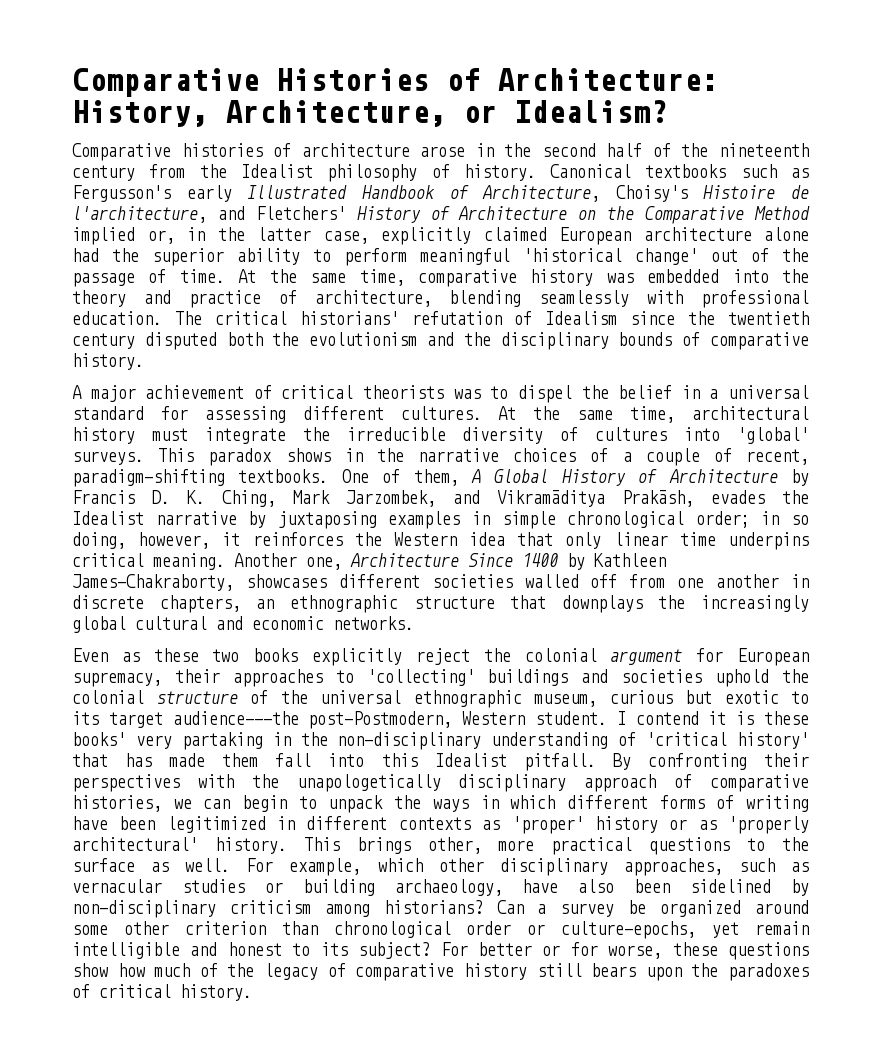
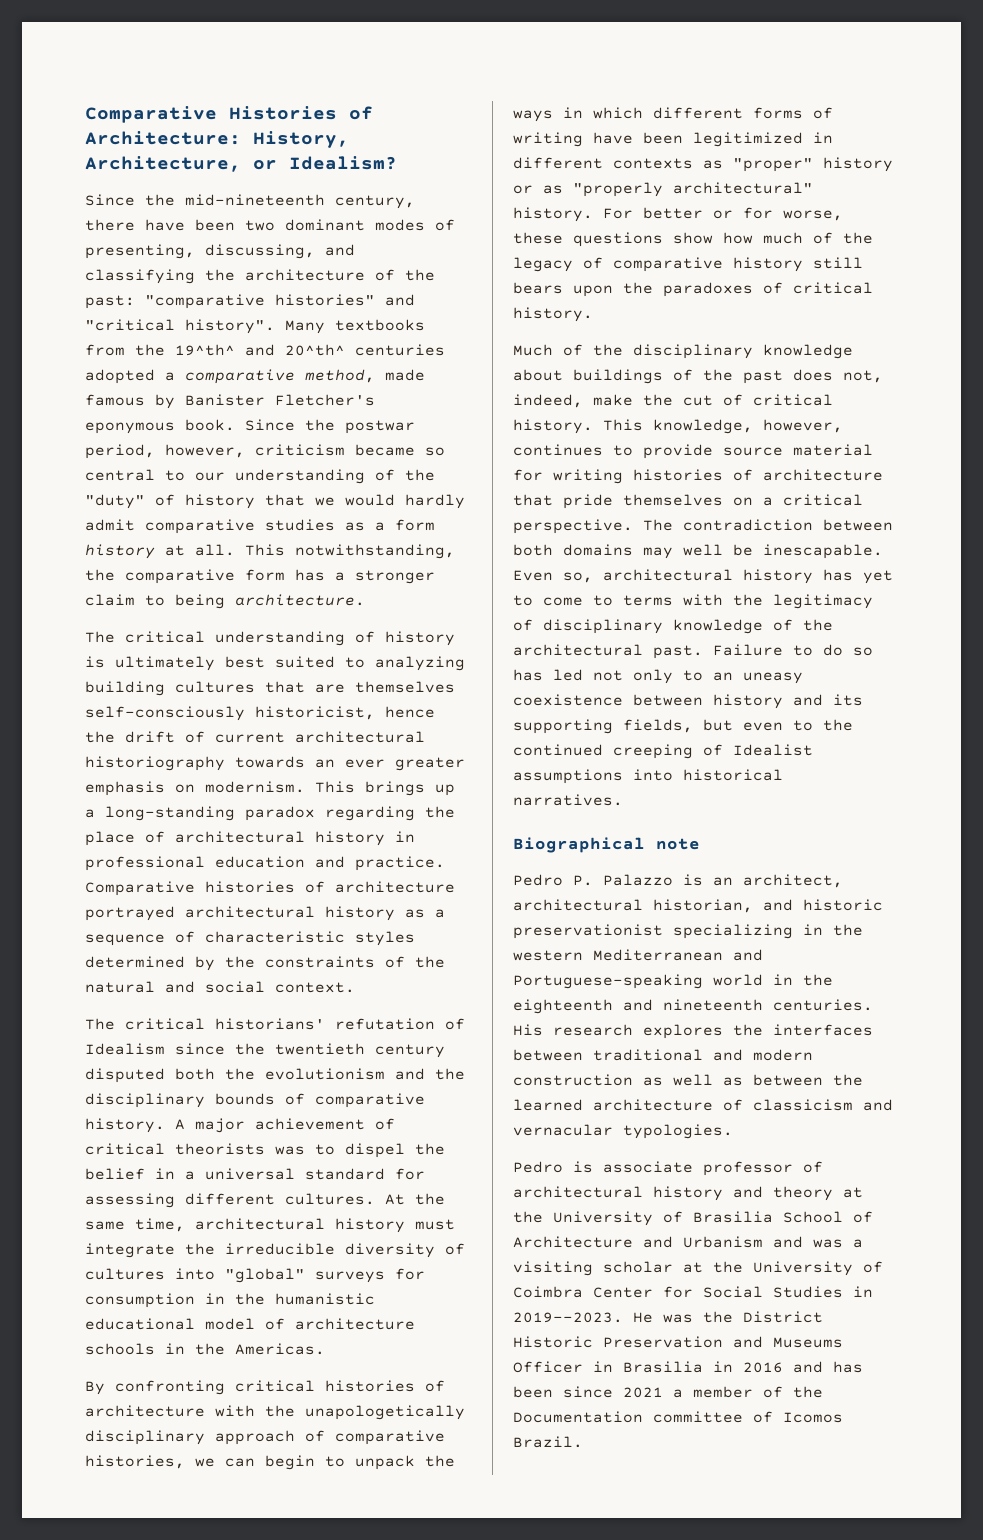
- Comparative histories of architecture arose in the second half of the nineteenth century from the Idealist philosophy of history. Canonical textbooks such as Fergusson's early Illustrated Handbook of Architecture, Choisy's Histoire de l'architecture, and Fletchers' History of Architecture on the Comparative Method implied or, in the latter case, explicitly claimed European architecture alone had the superior ability to perform meaningful 'historical change' out of the passage of time. At the same time, comparative history was embedded into the theory and practice of architecture, blending seamlessly with professional education. The critical historians' refutation of Idealism since the twentieth century disputed both the evolutionism and the disciplinary bounds of comparative history.
- A major achievement of critical theorists was to dispel the belief in a universal standard for assessing different cultures.
+ Since the mid-nineteenth century, there have been two dominant modes of presenting, discussing, and classifying the architecture of the past: "comparative histories" and "critical history". Many textbooks from the 19^th^ and 20^th^ centuries adopted a comparative method, made famous by Banister Fletcher's eponymous book. Since the postwar period, however, criticism became so central to our understanding of the "duty" of history that we would hardly admit comparative studies as a form history at all. This notwithstanding, the comparative form has a stronger claim to being architecture.
+ The critical understanding of history is ultimately best suited to analyzing building cultures that are themselves self-consciously historicist, hence the drift of current architectural historiography towards an ever greater emphasis on modernism. This brings up a long-standing paradox regarding the place of architectural history in professional education and practice. Comparative histories of architecture portrayed architectural history as a sequence of characteristic styles determined by the constraints of the natural and social context.
+ The critical historians' refutation of Idealism since the twentieth century disputed both the evolutionism and the disciplinary bounds of comparative history. A major achievement of critical theorists was to dispel the belief in a universal standard for assessing different cultures.
- At the same time, architectural history must integrate the irreducible diversity of cultures into 'global' surveys. This paradox shows in the narrative choices of a couple of recent, paradigm-shifting textbooks. One of them, A Global History of Architecture by Francis D. K. Ching, Mark Jarzombek, and Vikramāditya Prakāsh, evades the Idealist narrative by juxtaposing examples in simple chronological order; in so doing, however, it reinforces the Western idea that only linear time underpins critical meaning. Another one, Architecture Since 1400 by Kathleen James-Chakraborty, showcases different societies walled off from one another in discrete chapters, an ethnographic structure that downplays the increasingly global cultural and economic networks.
- Even as these two books explicitly reject the colonial argument for European supremacy, their approaches to 'collecting' buildings and societies uphold the colonial structure of the universal ethnographic museum, curious but exotic to its target audience---the post-Postmodern, Western student. I contend it is these books' very partaking in the non-disciplinary understanding of 'critical history' that has made them fall into this Idealist pitfall. By confronting their perspectives with the unapologetically disciplinary approach of comparative histories, we can begin to unpack the ways in which different forms of writing have been legitimized in different contexts as 'proper' history or as 'properly architectural' history. This brings other, more practical questions to the surface as well. For example, which other disciplinary approaches, such as vernacular studies or building archaeology, have also been sidelined by non-disciplinary criticism among historians? Can a survey be organized around some other criterion than chronological order or culture-epochs, yet remain intelligible and honest to its subject?
+ At the same time, architectural history must integrate the irreducible diversity of cultures into "global" surveys for consumption in the humanistic educational model of architecture schools in the Americas.
+ By confronting critical histories of architecture with the unapologetically disciplinary approach of comparative histories, we can begin to unpack the ways in which different forms of writing have been legitimized in different contexts as "proper" history or as "properly architectural" history.
+ Much of the disciplinary knowledge about buildings of the past does not, indeed, make the cut of critical history. This knowledge, however, continues to provide source material for writing histories of architecture that pride themselves on a critical perspective. The contradiction between both domains may well be inescapable. Even so, architectural history has yet to come to terms with the legitimacy of disciplinary knowledge of the architectural past. Failure to do so has led not only to an uneasy coexistence between history and its supporting fields, but even to the continued creeping of Idealist assumptions into historical narratives.
+ Biographical note
+ Pedro P. Palazzo is an architect, architectural historian, and historic preservationist specializing in the western Mediterranean and Portuguese-speaking world in the eighteenth and nineteenth centuries. His research explores the interfaces between traditional and modern construction as well as between the learned architecture of classicism and vernacular typologies.
+ Pedro is associate professor of architectural history and theory at the University of Brasilia School of Architecture and Urbanism and was a visiting scholar at the University of Coimbra Center for Social Studies in 2019--2023. He was the District Historic Preservation and Museums Officer in Brasilia in 2016 and has been since 2021 a member of the Documentation committee of Icomos Brazil.

